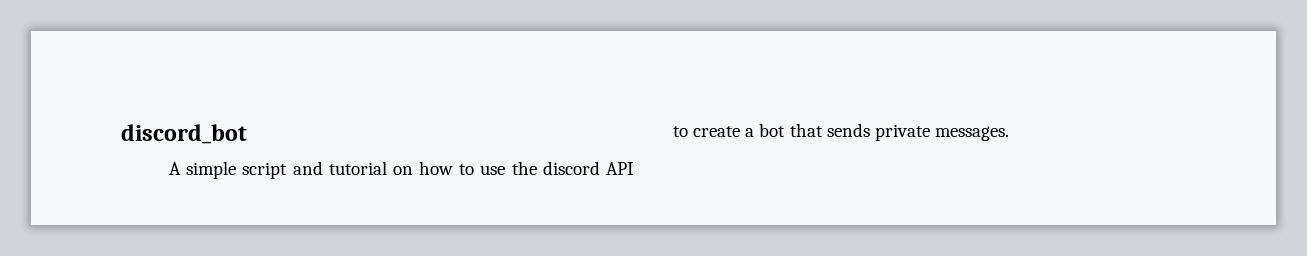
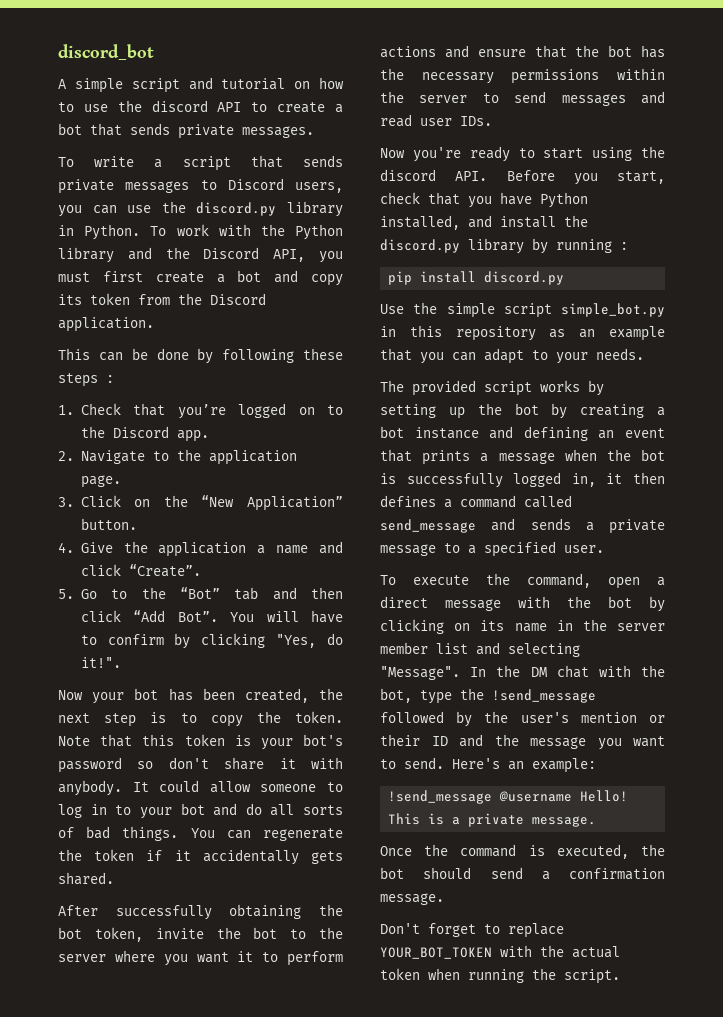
+ To write a script that sends private messages to Discord users, you can use the discord.py library in Python. To work with the Python library and the Discord API, you must first create a bot and copy its token from the Discord application.
+ This can be done by following these steps :
+ 1. Check that you’re logged on to the Discord app.
+ 2. Navigate to the application page.
+ 3. Click on the “New Application” button.
+ 4. Give the application a name and click “Create”.
+ 5. Go to the “Bot” tab and then click “Add Bot”. You will have to confirm by clicking "Yes, do it!".
+ Now your bot has been created, the next step is to copy the token. Note that this token is your bot's password so don't share it with anybody. It could allow someone to log in to your bot and do all sorts of bad things. You can regenerate the token if it accidentally gets shared.
+ After successfully obtaining the bot token, invite the bot to the server where you want it to perform actions and ensure that the bot has the necessary permissions within the server to send messages and read user IDs.
+ Now you're ready to start using the discord API. Before you start, check that you have Python installed, and install the discord.py library by running :
+ pip install discord.py
+ Use the simple script simple_bot.py in this repository as an example that you can adapt to your needs.
+ The provided script works by setting up the bot by creating a bot instance and defining an event that prints a message when the bot is successfully logged in, it then defines a command called send_message and sends a private message to a specified user.
+ To execute the command, open a direct message with the bot by clicking on its name in the server member list and selecting "Message". In the DM chat with the bot, type the !send_message followed by the user's mention or their ID and the message you want to send. Here's an example:
+ !send_message @username Hello! This is a private message.
+ Once the command is executed, the bot should send a confirmation message.
+ Don't forget to replace YOUR_BOT_TOKEN with the actual token when running the script.

